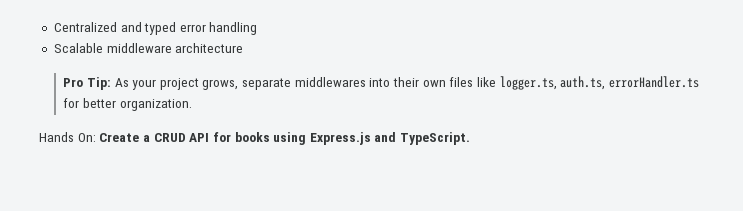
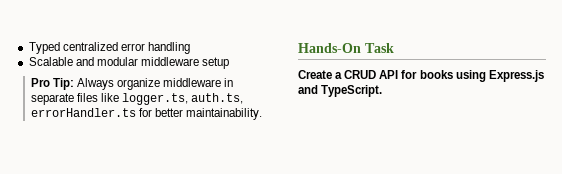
- Centralized and typed error handling
+ Typed centralized error handling
- Scalable middleware architecture
- Pro Tip: As your project grows, separate middlewares into their own files like logger.ts, auth.ts, errorHandler.ts for better organization.
- Hands On: Create a CRUD API for books using Express.js and TypeScript.
+ Scalable and modular middleware setup
+ Pro Tip: Always organize middleware in separate files like logger.ts, auth.ts, errorHandler.ts for better maintainability.
+ Hands-On Task
+ Create a CRUD API for books using Express.js and TypeScript.

